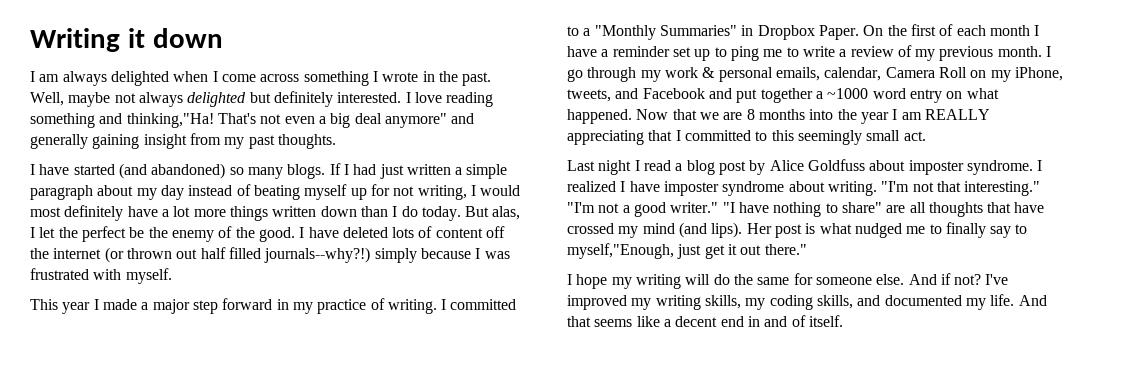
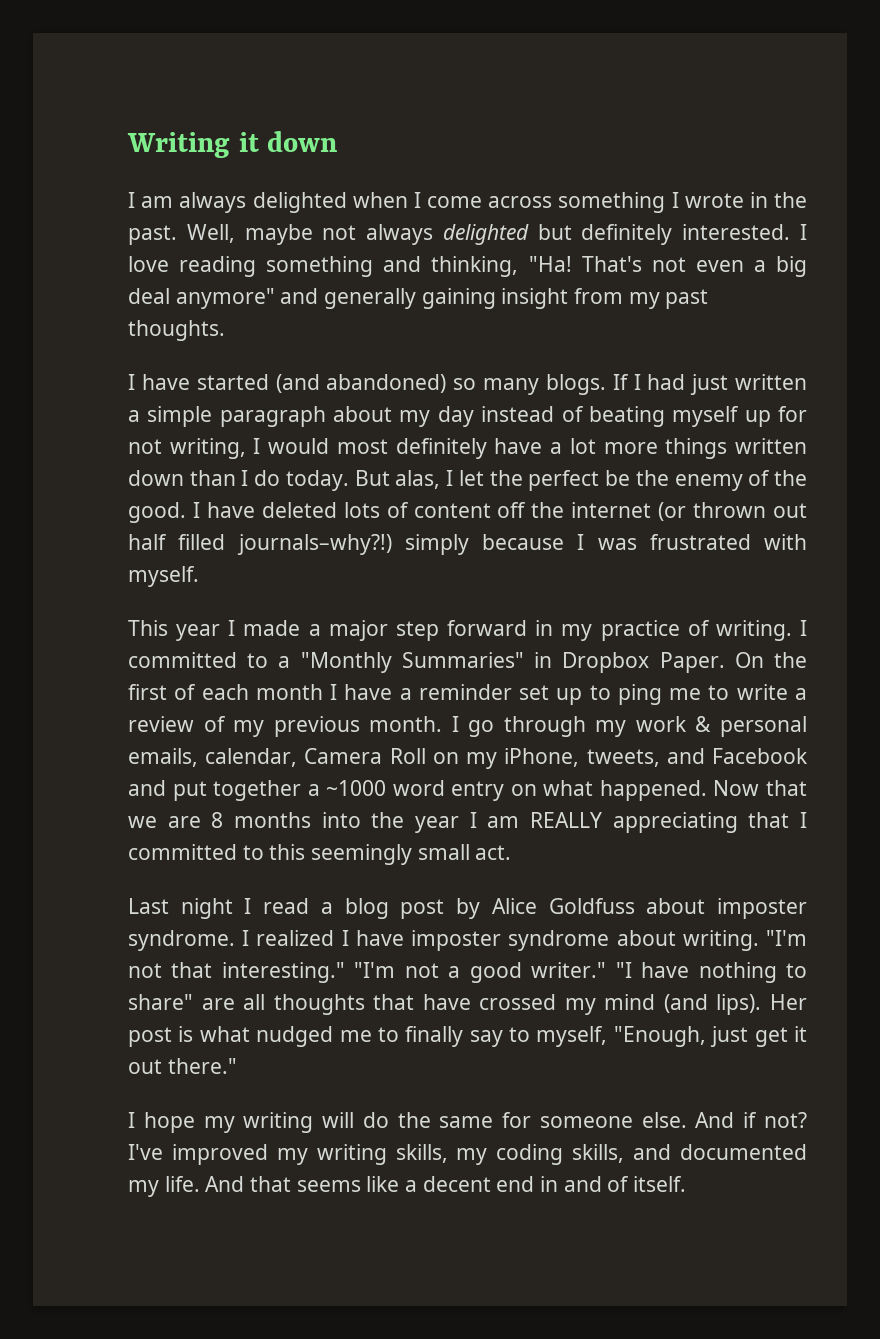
- I love reading something and thinking,"Ha!
+ I love reading something and thinking, "Ha!
- I have deleted lots of content off the internet (or thrown out half filled journals--why?!) simply because I was frustrated with myself.
+ I have deleted lots of content off the internet (or thrown out half filled journals–why?!) simply because I was frustrated with myself.
- Her post is what nudged me to finally say to myself,"Enough, just get it out there."
+ Her post is what nudged me to finally say to myself, "Enough, just get it out there."

